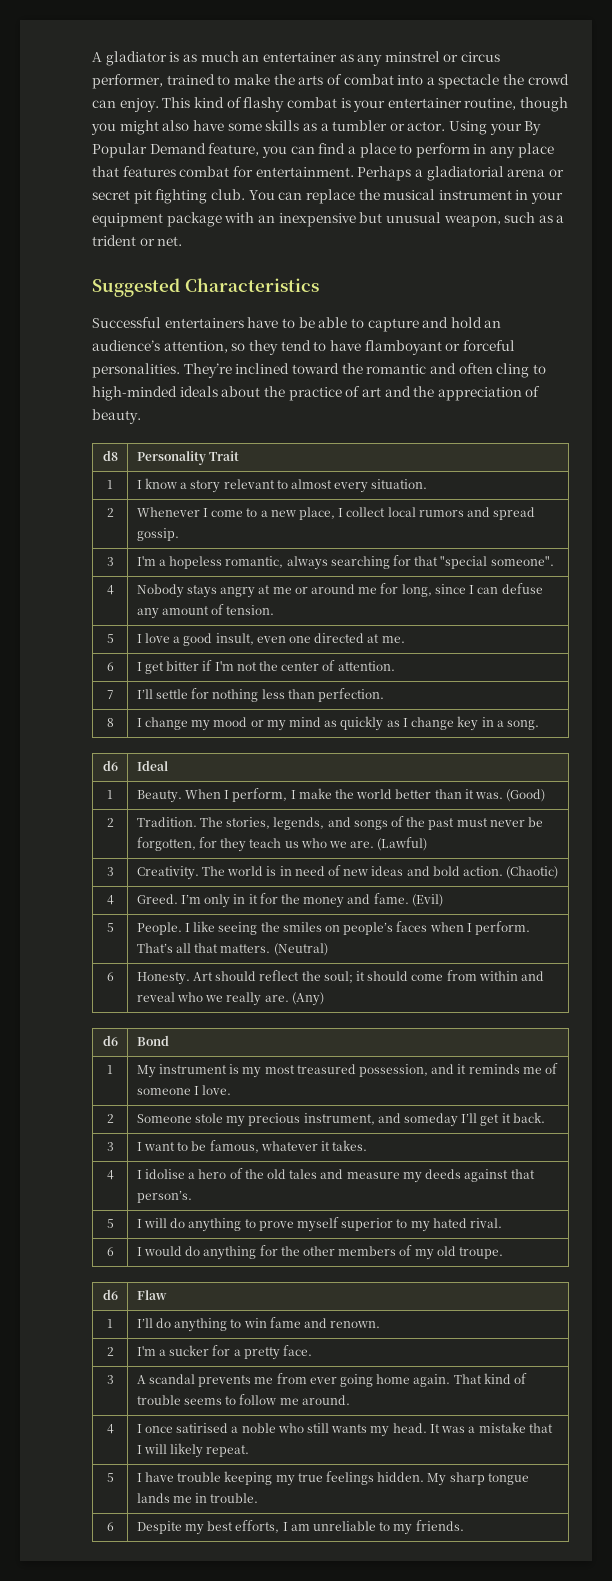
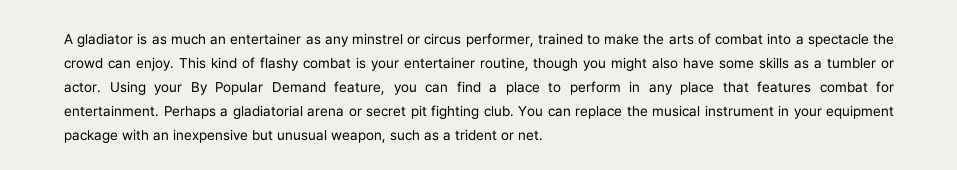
- Suggested Characteristics
- Successful entertainers have to be able to capture and hold an audience’s attention, so they tend to have flamboyant or forceful personalities. They’re inclined toward the romantic and often cling to high-minded ideals about the practice of art and the appreciation of beauty.
- d8 | Personality Trait
- 1 | I know a story relevant to almost every situation.
- 2 | Whenever I come to a new place, I collect local rumors and spread gossip.
- 3 | I'm a hopeless romantic, always searching for that "special someone".
- 4 | Nobody stays angry at me or around me for long, since I can defuse any amount of tension.
- 5 | I love a good insult, even one directed at me.
- 6 | I get bitter if I'm not the center of attention.
- 7 | I’ll settle for nothing less than perfection.
- 8 | I change my mood or my mind as quickly as I change key in a song.
- d6 | Ideal
- 1 | Beauty. When I perform, I make the world better than it was. (Good)
- 2 | Tradition. The stories, legends, and songs of the past must never be forgotten, for they teach us who we are. (Lawful)
- 3 | Creativity. The world is in need of new ideas and bold action. (Chaotic)
- 4 | Greed. I’m only in it for the money and fame. (Evil)
- 5 | People. I like seeing the smiles on people’s faces when I perform. That’s all that matters. (Neutral)
- 6 | Honesty. Art should reflect the soul; it should come from within and reveal who we really are. (Any)
- d6 | Bond
- 1 | My instrument is my most treasured possession, and it reminds me of someone I love.
- 2 | Someone stole my precious instrument, and someday I’ll get it back.
- 3 | I want to be famous, whatever it takes.
- 4 | I idolise a hero of the old tales and measure my deeds against that person’s.
- 5 | I will do anything to prove myself superior to my hated rival.
- 6 | I would do anything for the other members of my old troupe.
- d6 | Flaw
- 1 | I’ll do anything to win fame and renown.
- 2 | I'm a sucker for a pretty face.
- 3 | A scandal prevents me from ever going home again. That kind of trouble seems to follow me around.
- 4 | I once satirised a noble who still wants my head. It was a mistake that I will likely repeat.
- 5 | I have trouble keeping my true feelings hidden. My sharp tongue lands me in trouble.
- 6 | Despite my best efforts, I am unreliable to my friends.

